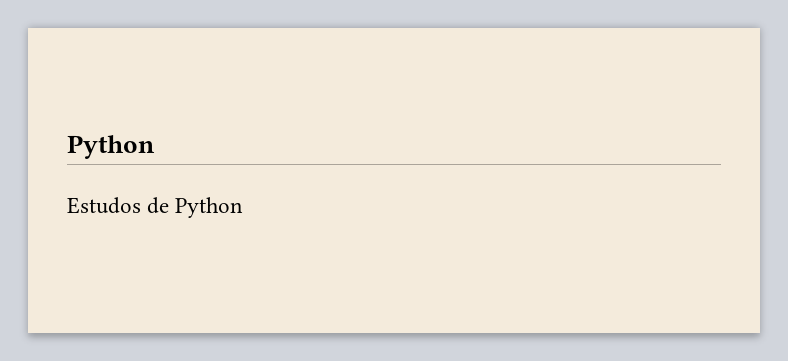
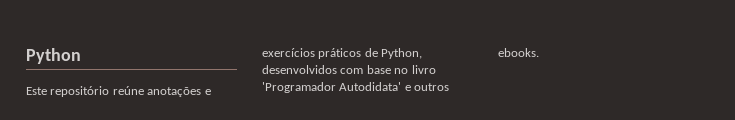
- Estudos de Python
+ Este repositório reúne anotações e exercícios práticos de Python, desenvolvidos com base no livro 'Programador Autodidata' e outros ebooks.

